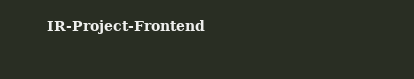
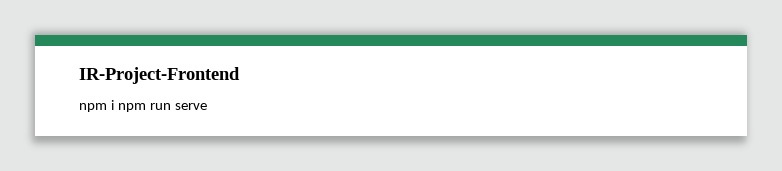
+ npm i npm run serve

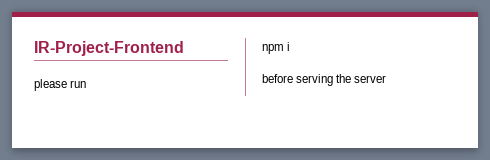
+ please run
- npm i npm run serve
+ npm i
+ before serving the server

